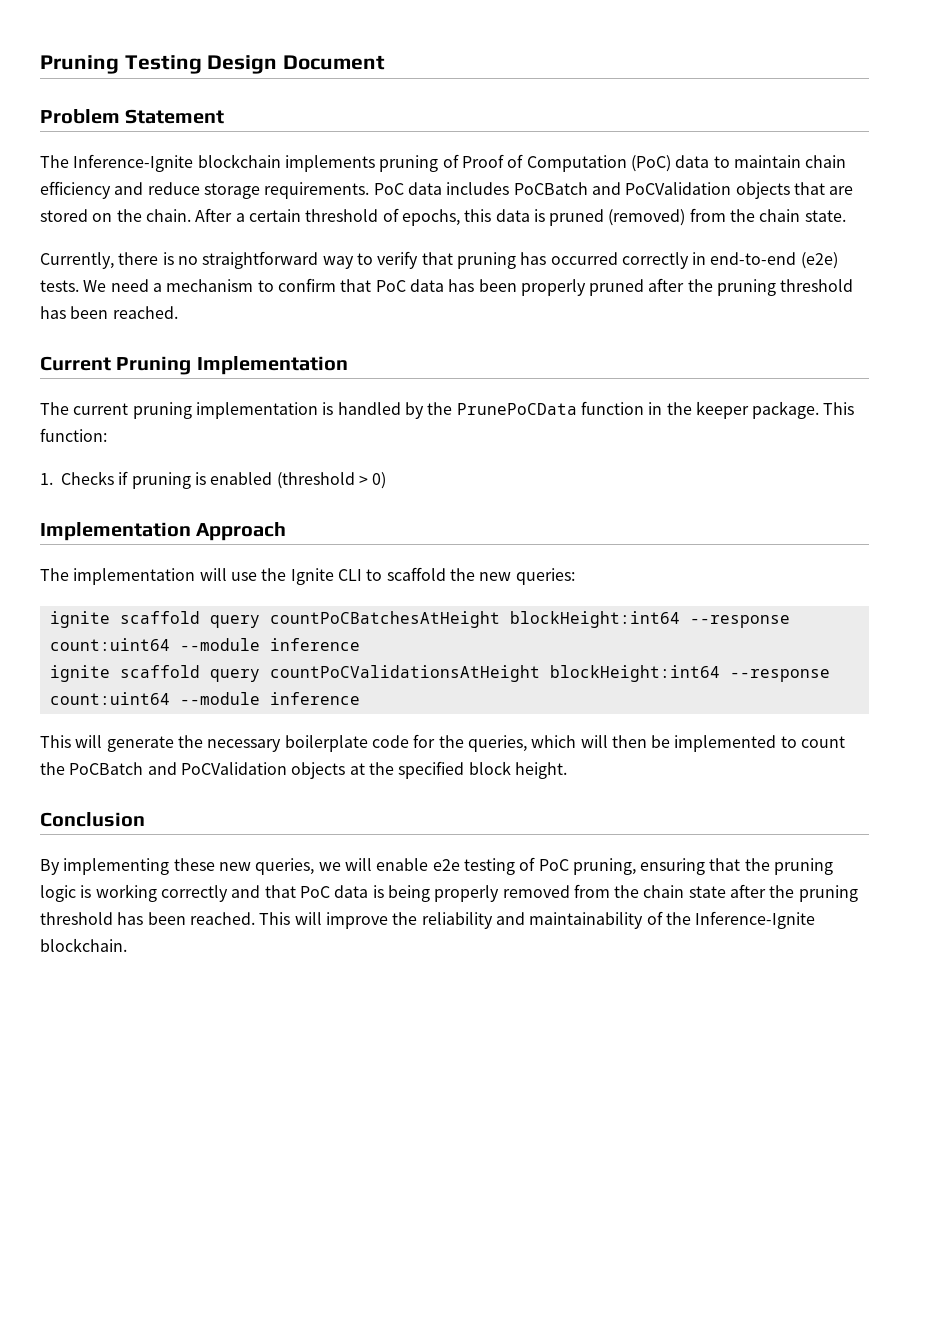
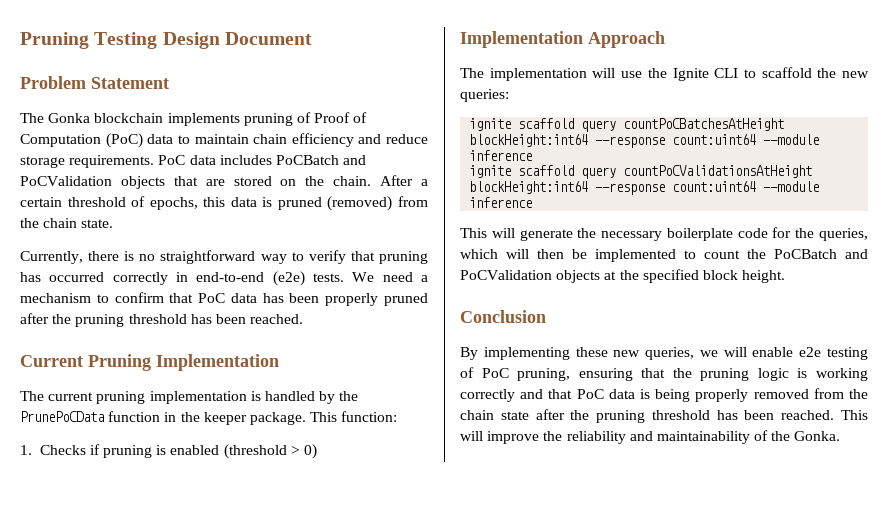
- The Inference-Ignite blockchain implements pruning of Proof of Computation (PoC) data to maintain chain efficiency and reduce storage requirements.
+ The Gonka blockchain implements pruning of Proof of Computation (PoC) data to maintain chain efficiency and reduce storage requirements.
- This will improve the reliability and maintainability of the Inference-Ignite blockchain.
+ This will improve the reliability and maintainability of the Gonka.

